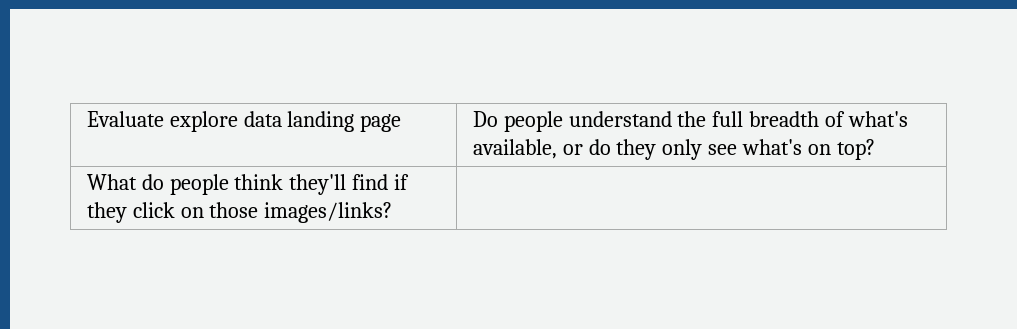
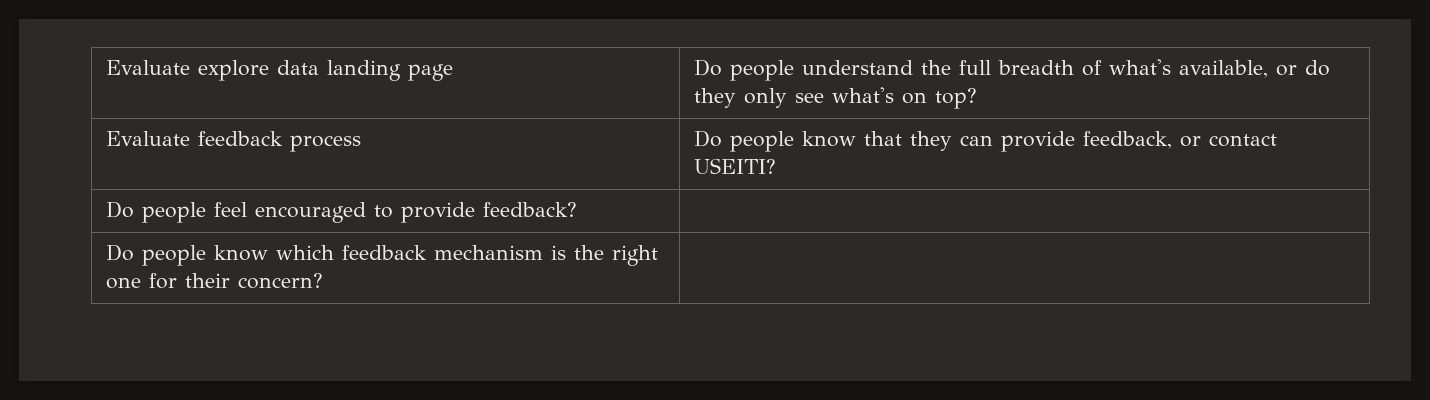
- What do people think they'll find if they click on those images/links? |
+ Evaluate feedback process | Do people know that they can provide feedback, or contact USEITI?
+ Do people feel encouraged to provide feedback? |
+ Do people know which feedback mechanism is the right one for their concern? |

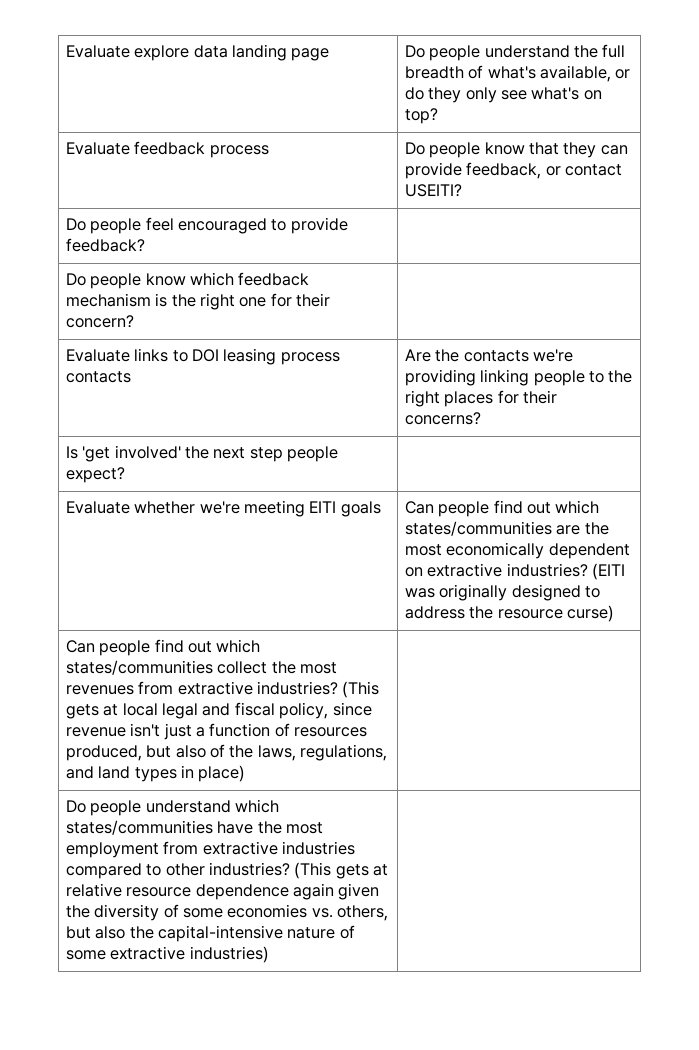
+ Evaluate links to DOI leasing process contacts | Are the contacts we're providing linking people to the right places for their concerns?
+ Is 'get involved' the next step people expect? |
+ Evaluate whether we're meeting EITI goals | Can people find out which states/communities are the most economically dependent on extractive industries? (EITI was originally designed to address the resource curse)
+ Can people find out which states/communities collect the most revenues from extractive industries? (This gets at local legal and fiscal policy, since revenue isn't just a function of resources produced, but also of the laws, regulations, and land types in place) |
+ Do people understand which states/communities have the most employment from extractive industries compared to other industries? (This gets at relative resource dependence again given the diversity of some economies vs. others, but also the capital-intensive nature of some extractive industries) |

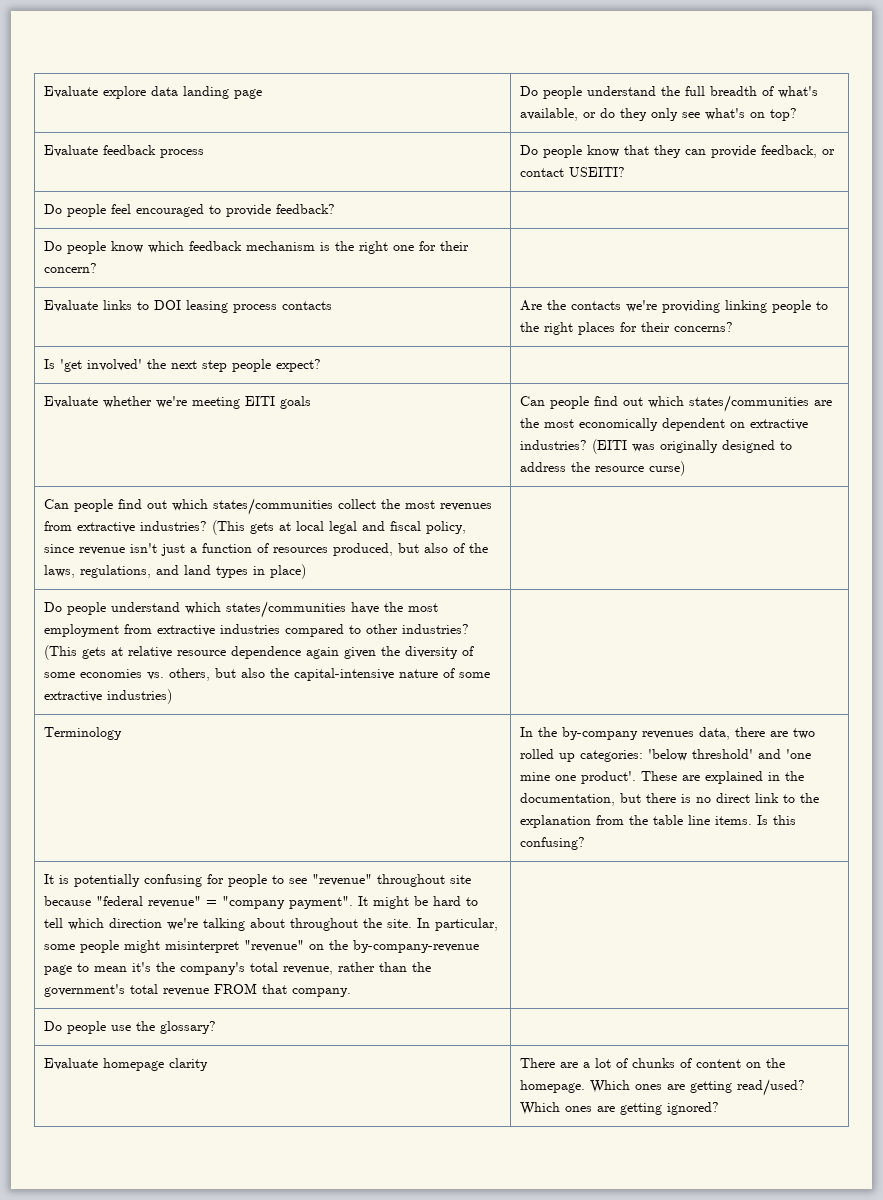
+ Terminology | In the by-company revenues data, there are two rolled up categories: 'below threshold' and 'one mine one product'. These are explained in the documentation, but there is no direct link to the explanation from the table line items. Is this confusing?
+ It is potentially confusing for people to see "revenue" throughout site because "federal revenue" = "company payment". It might be hard to tell which direction we're talking about throughout the site. In particular, some people might misinterpret "revenue" on the by-company-revenue page to mean it's the company's total revenue, rather than the government's total revenue FROM that company. |
+ Do people use the glossary? |
+ Evaluate homepage clarity | There are a lot of chunks of content on the homepage. Which ones are getting read/used? Which ones are getting ignored?

